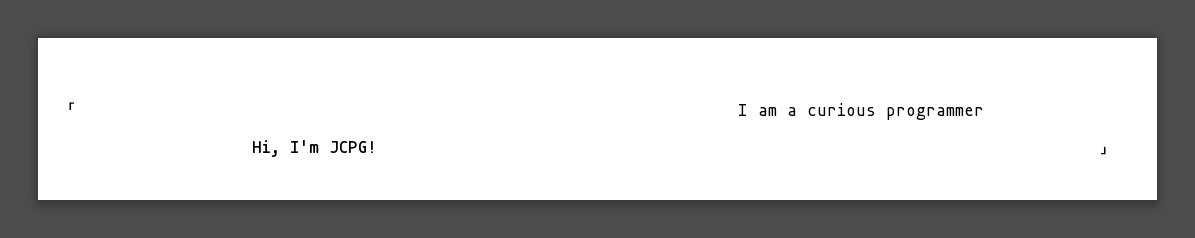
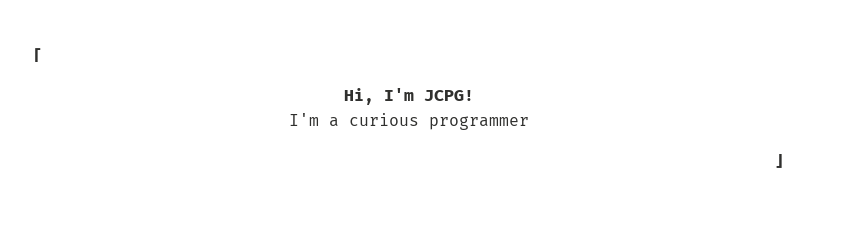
- I am a curious programmer
+ I'm a curious programmer

